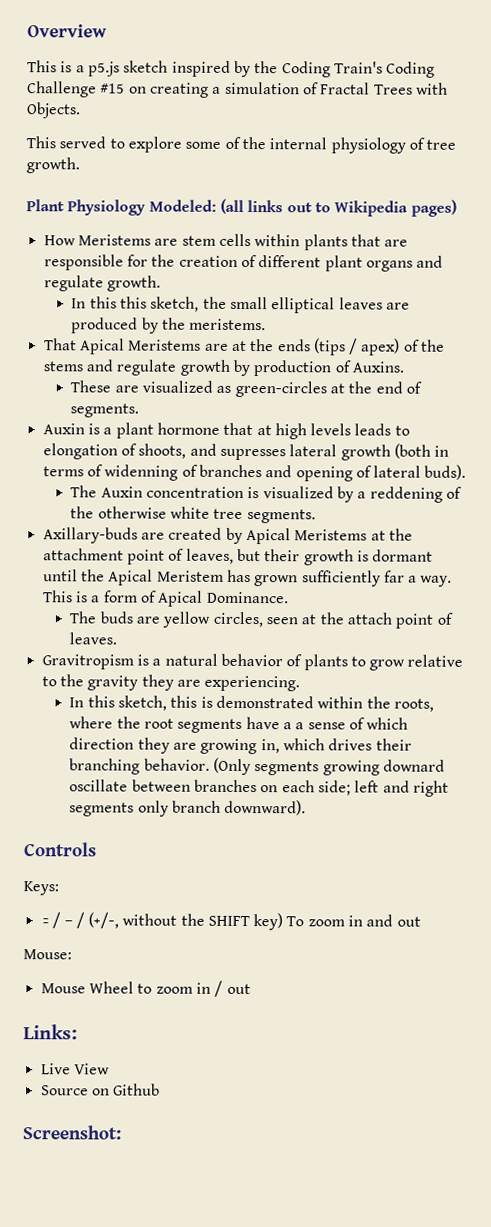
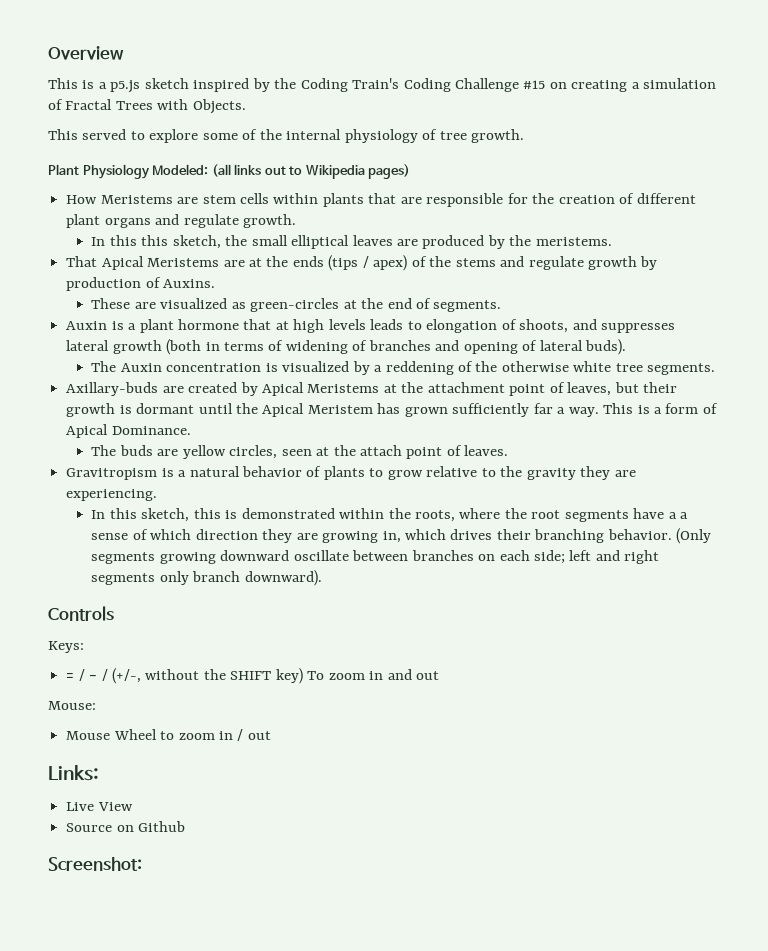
- Auxin is a plant hormone that at high levels leads to elongation of shoots, and supresses lateral growth (both in terms of widenning of branches and opening of lateral buds).
+ Auxin is a plant hormone that at high levels leads to elongation of shoots, and suppresses lateral growth (both in terms of widening of branches and opening of lateral buds).
- (Only segments growing downard oscillate between branches on each side; left and right segments only branch downward).
+ (Only segments growing downward oscillate between branches on each side; left and right segments only branch downward).

